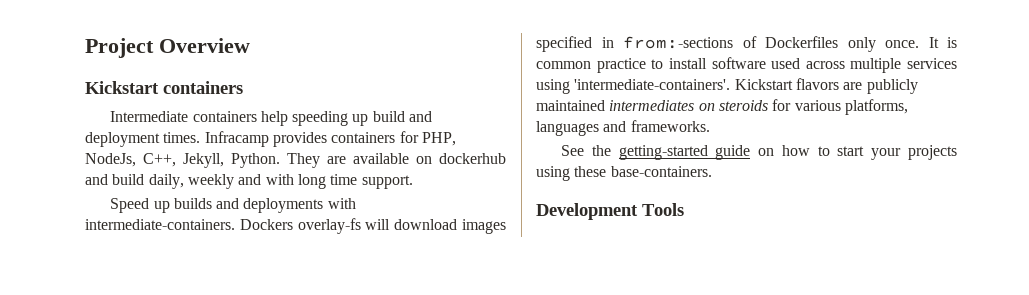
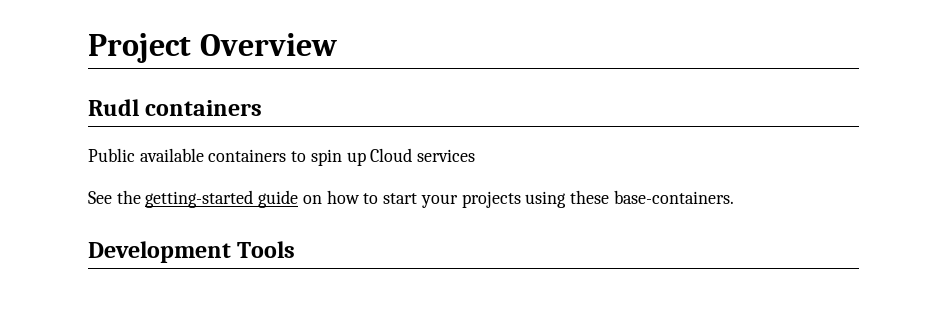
- Kickstart containers
+ Rudl containers
- Intermediate containers help speeding up build and deployment times. Infracamp provides containers for PHP, NodeJs, C++, Jekyll, Python. They are available on dockerhub and build daily, weekly and with long time support.
- Speed up builds and deployments with intermediate-containers. Dockers overlay-fs will download images specified in from:-sections of Dockerfiles only once. It is common practice to install software used across multiple services using 'intermediate-containers'. Kickstart flavors are publicly maintained intermediates on steroids for various platforms, languages and frameworks.
+ Public available containers to spin up Cloud services

